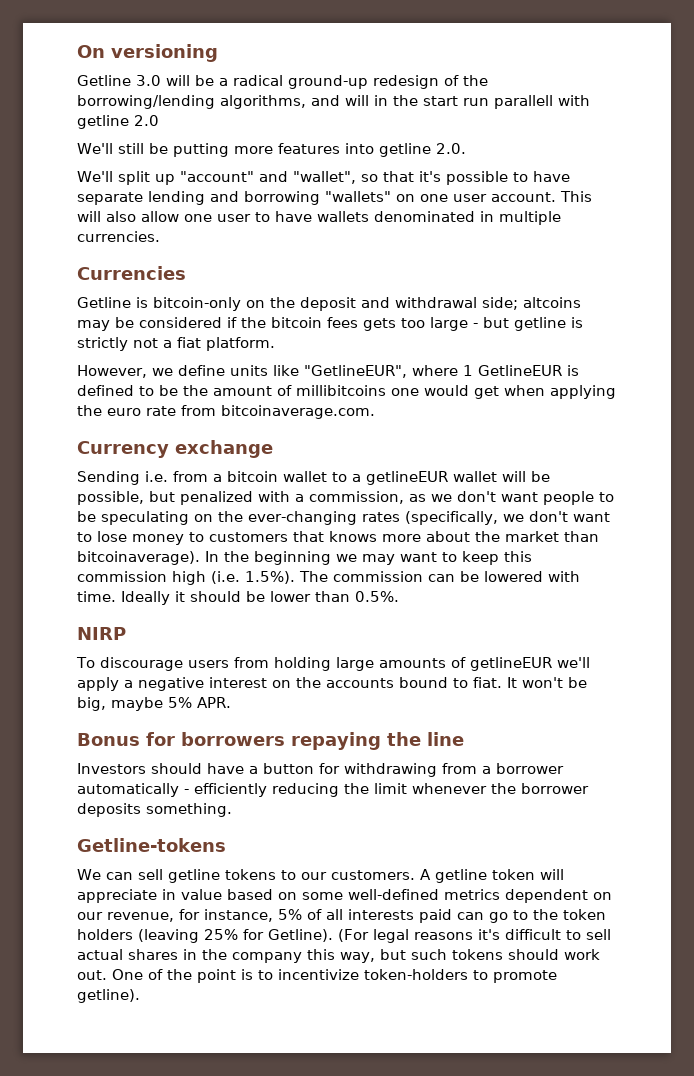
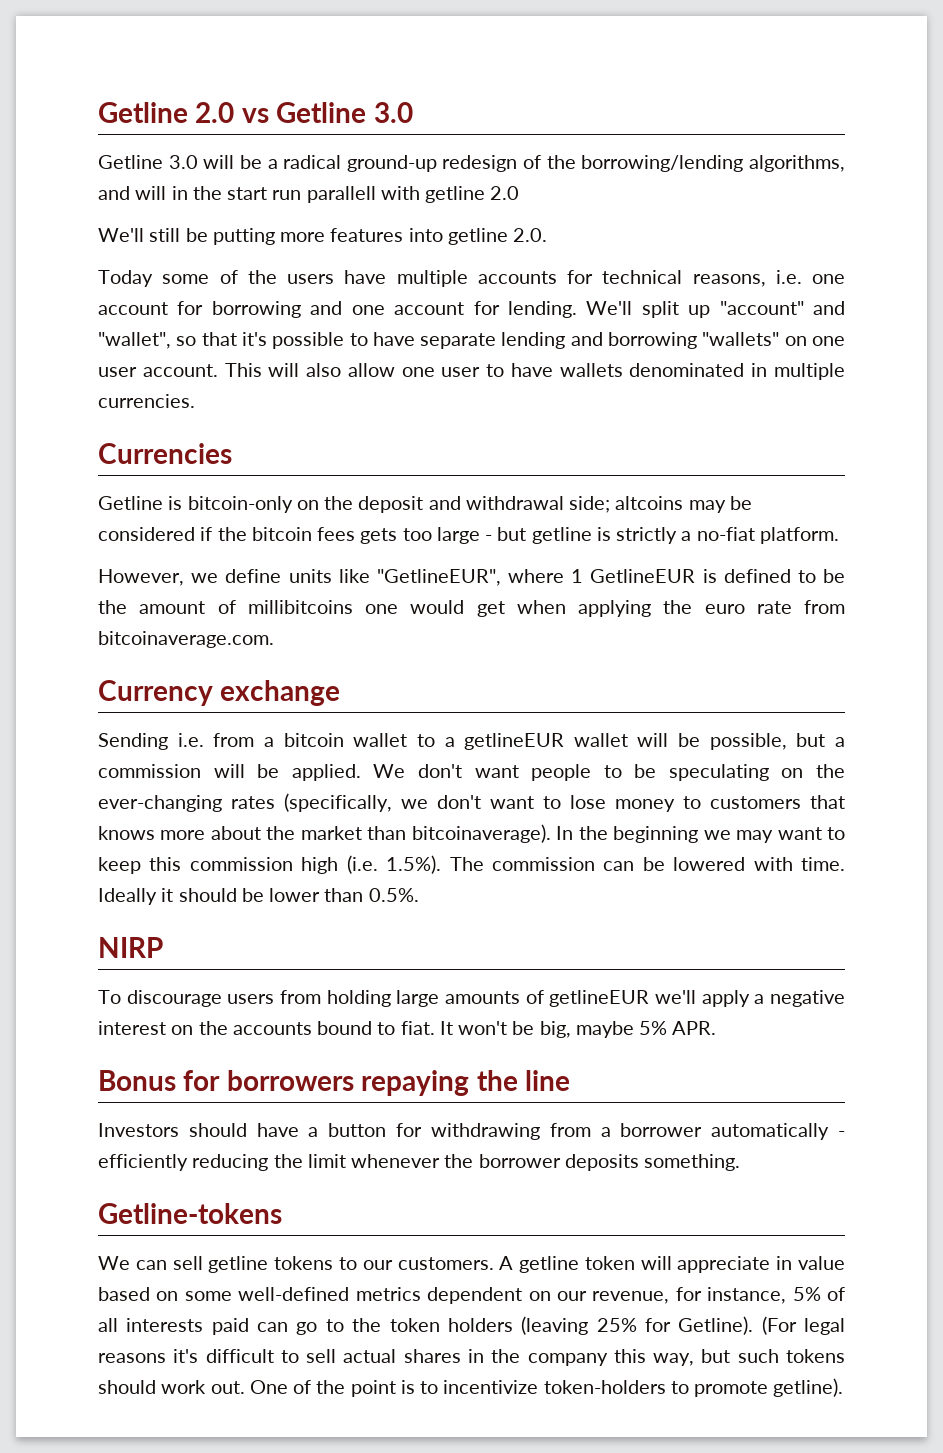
- On versioning
+ Getline 2.0 vs Getline 3.0
+ Today some of the users have multiple accounts for technical reasons, i.e. one account for borrowing and one account for lending.
- Getline is bitcoin-only on the deposit and withdrawal side; altcoins may be considered if the bitcoin fees gets too large - but getline is strictly not a fiat platform.
+ Getline is bitcoin-only on the deposit and withdrawal side; altcoins may be considered if the bitcoin fees gets too large - but getline is strictly a no-fiat platform.
- Sending i.e. from a bitcoin wallet to a getlineEUR wallet will be possible, but penalized with a commission, as we don't want people to be speculating on the ever-changing rates (specifically, we don't want to lose money to customers that knows more about the market than bitcoinaverage).
+ Sending i.e. from a bitcoin wallet to a getlineEUR wallet will be possible, but a commission will be applied. We don't want people to be speculating on the ever-changing rates (specifically, we don't want to lose money to customers that knows more about the market than bitcoinaverage).

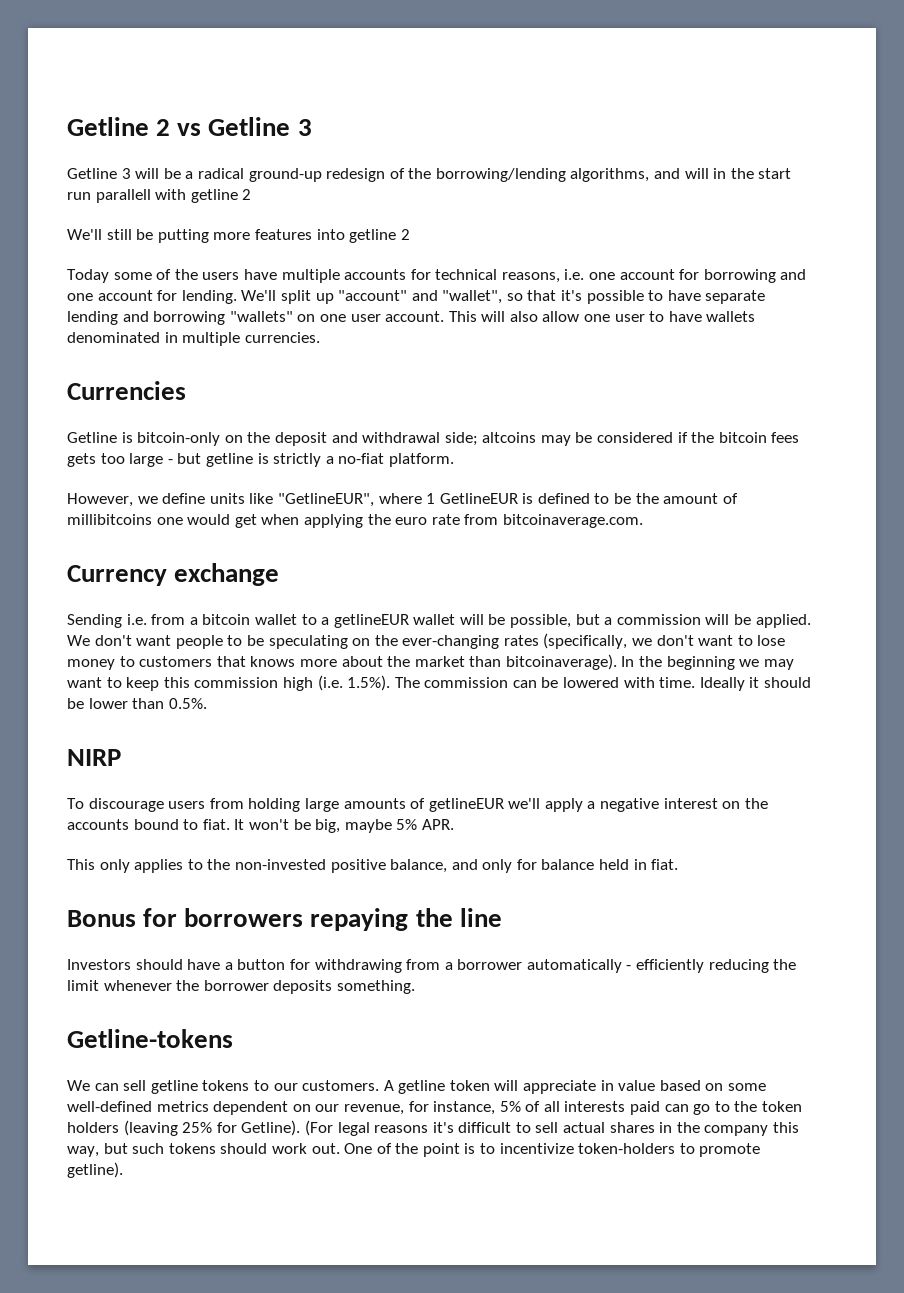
- Getline 2.0 vs Getline 3.0
- Getline 3.0 will be a radical ground-up redesign of the borrowing/lending algorithms, and will in the start run parallell with getline 2.0
+ Getline 2 vs Getline 3
+ Getline 3 will be a radical ground-up redesign of the borrowing/lending algorithms, and will in the start run parallell with getline 2
- We'll still be putting more features into getline 2.0.
+ We'll still be putting more features into getline 2
+ This only applies to the non-invested positive balance, and only for balance held in fiat.

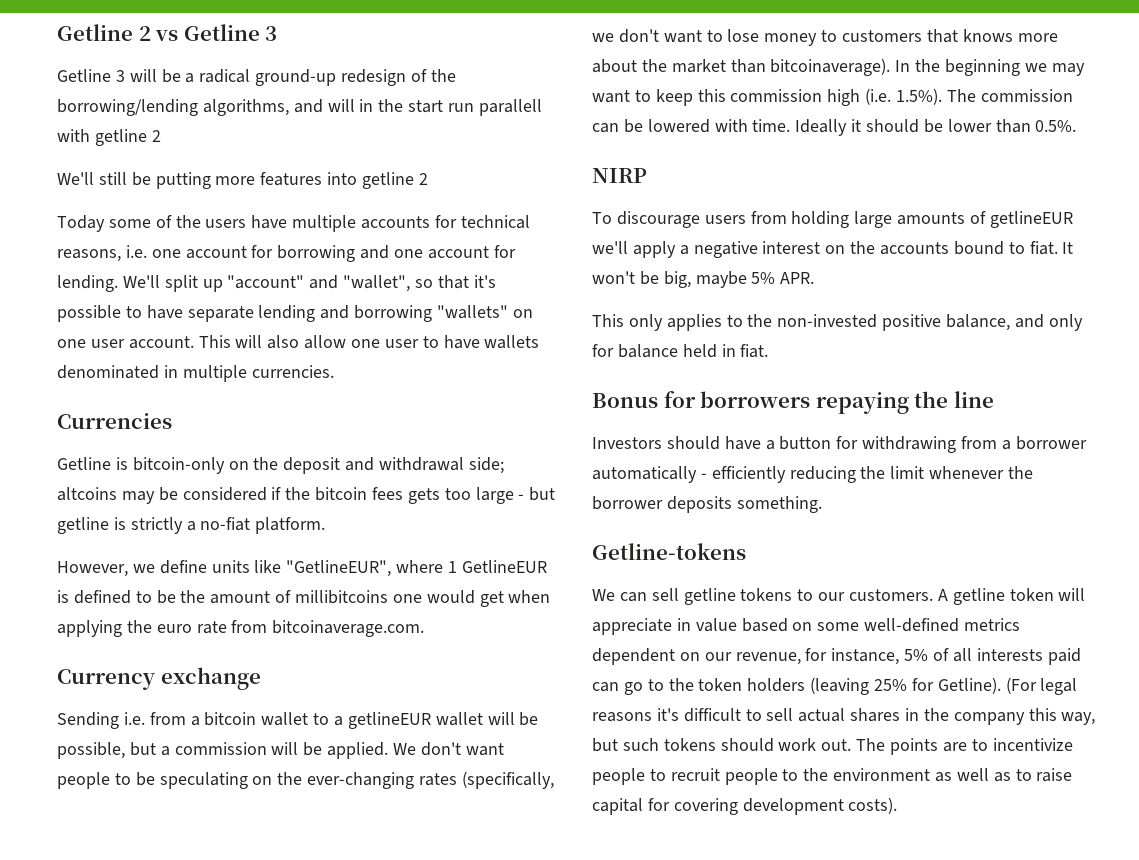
- One of the point is to incentivize token-holders to promote getline).
+ The points are to incentivize people to recruit people to the environment as well as to raise capital for covering development costs).

